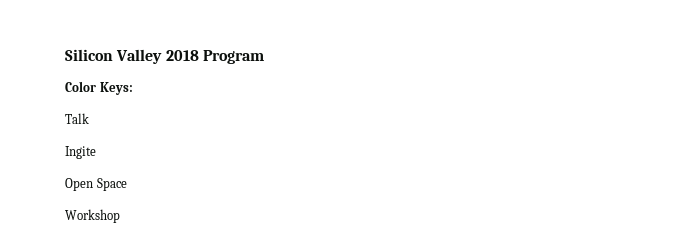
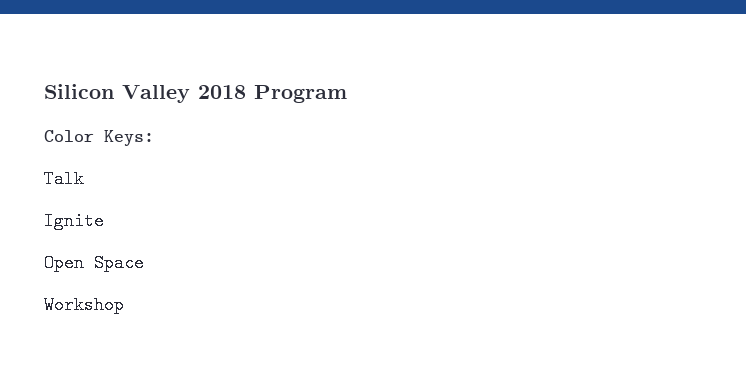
- Ingite
+ Ignite

